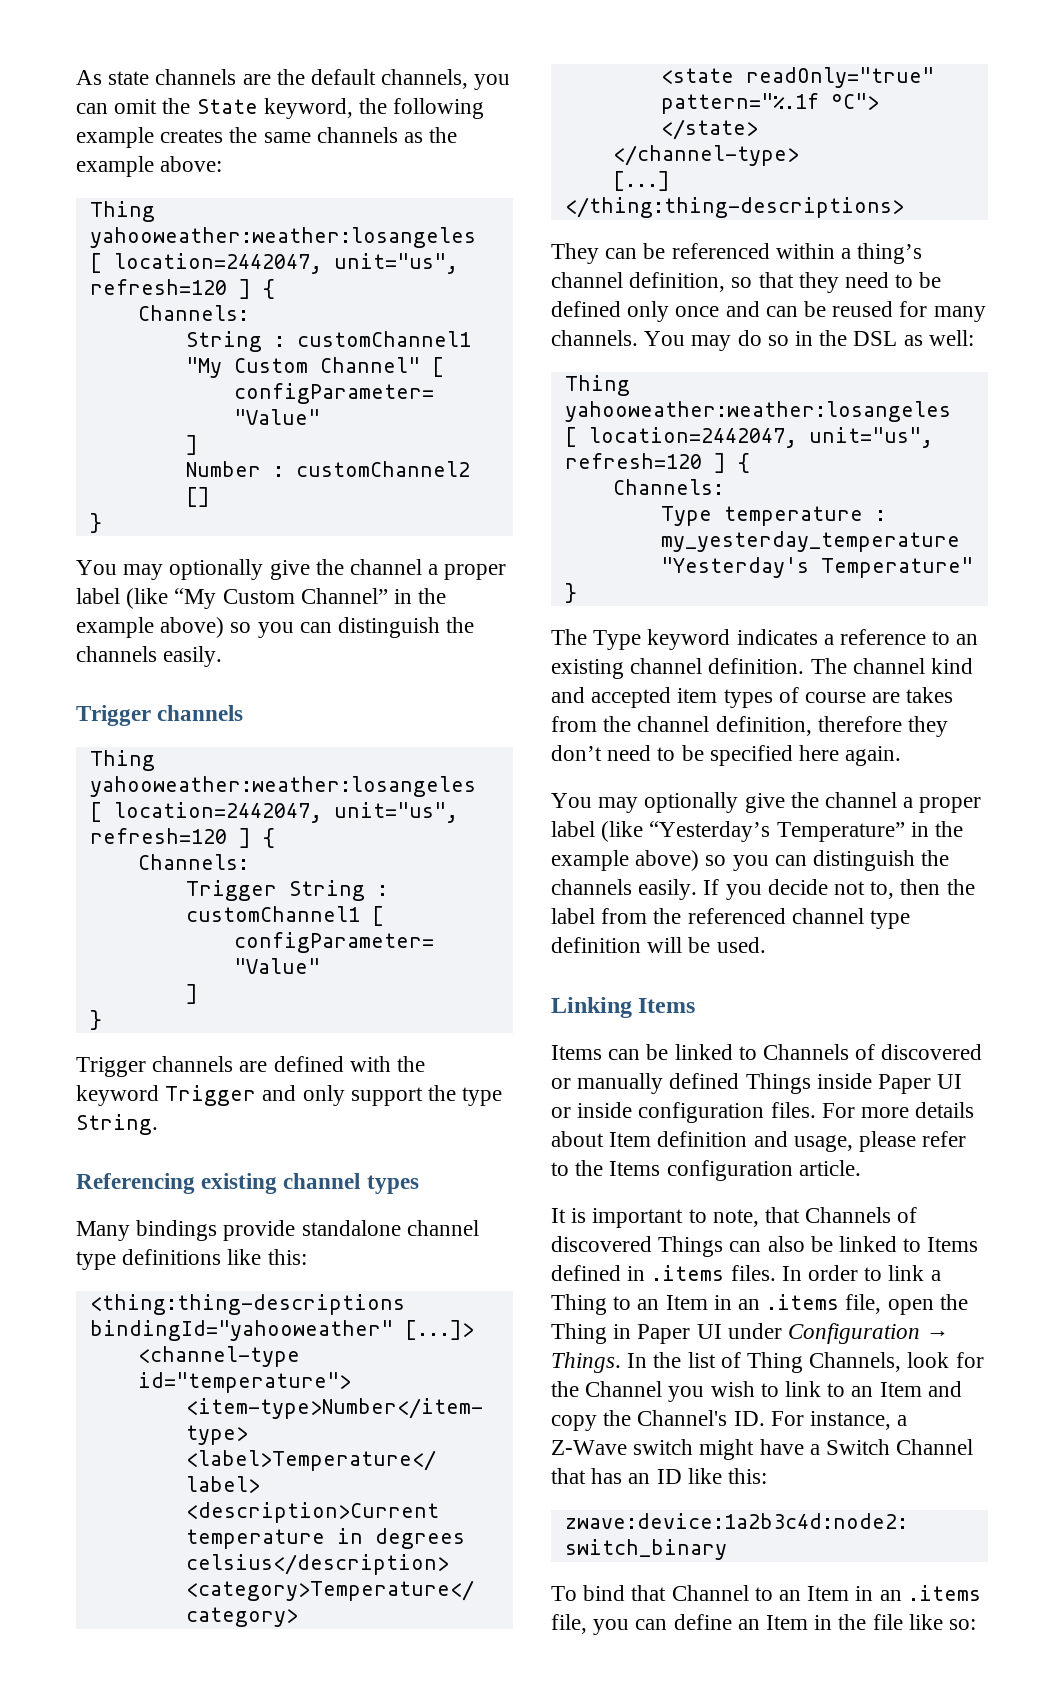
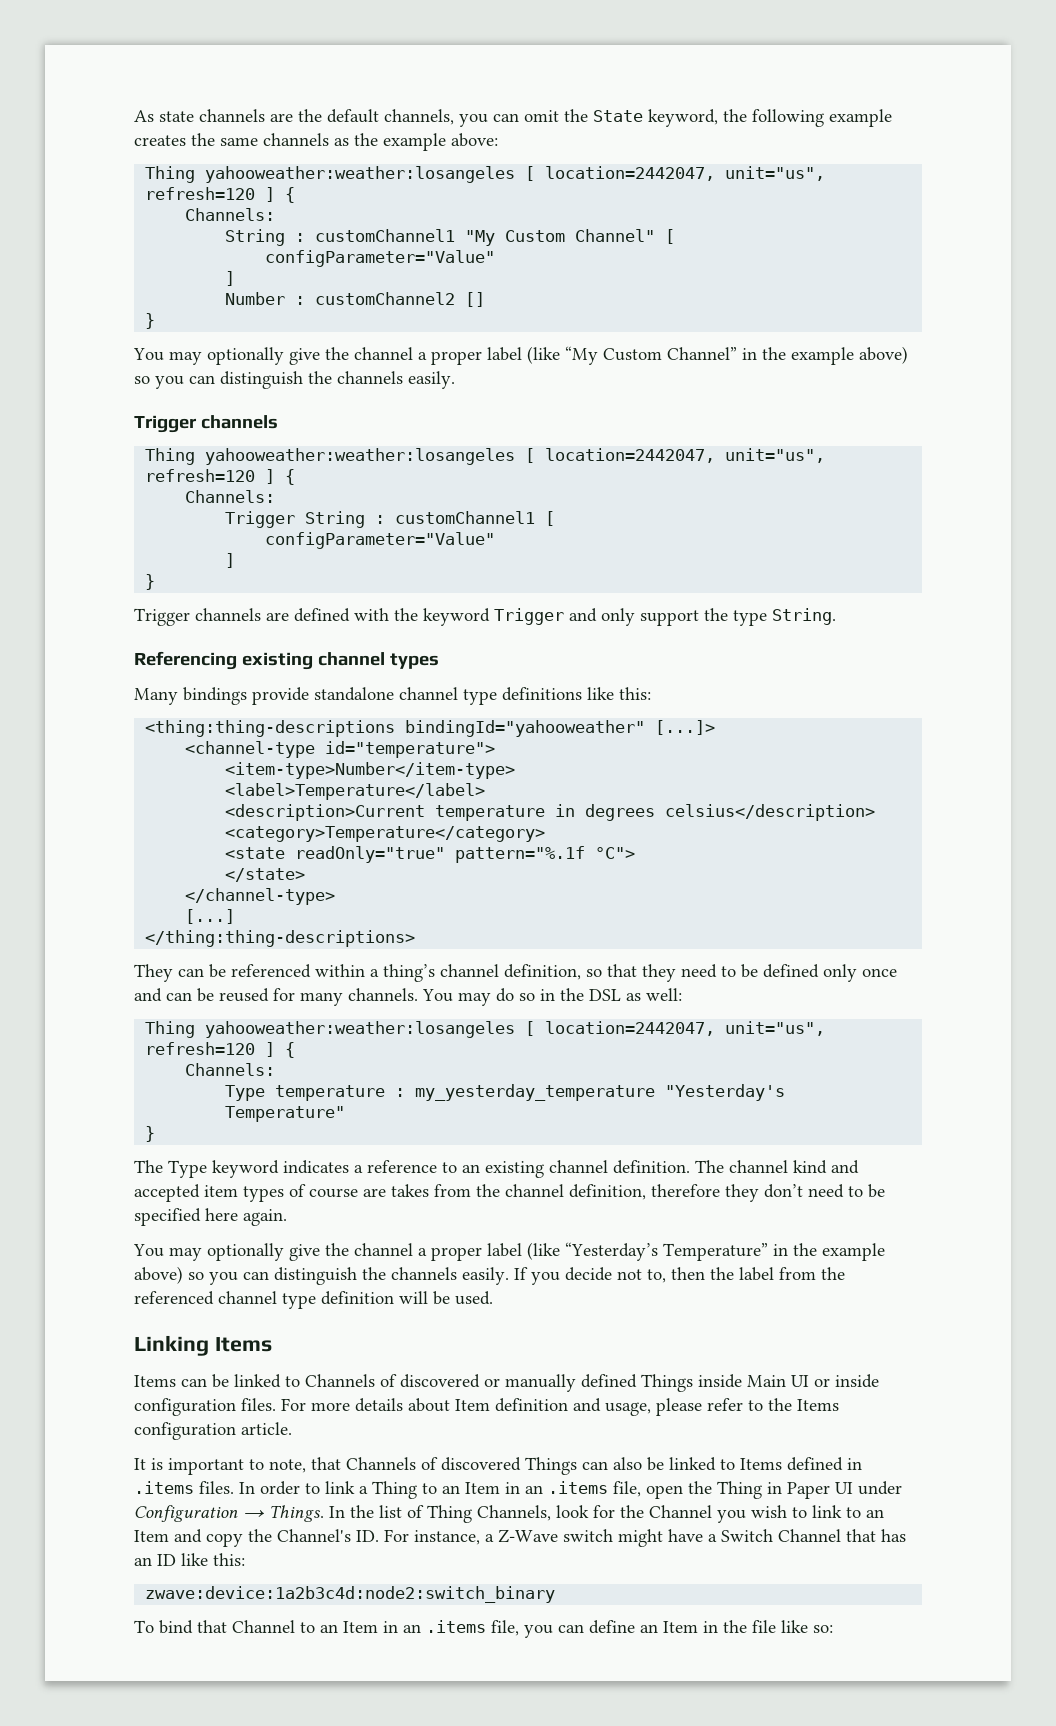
- Items can be linked to Channels of discovered or manually defined Things inside Paper UI or inside configuration files.
+ Items can be linked to Channels of discovered or manually defined Things inside Main UI or inside configuration files.

